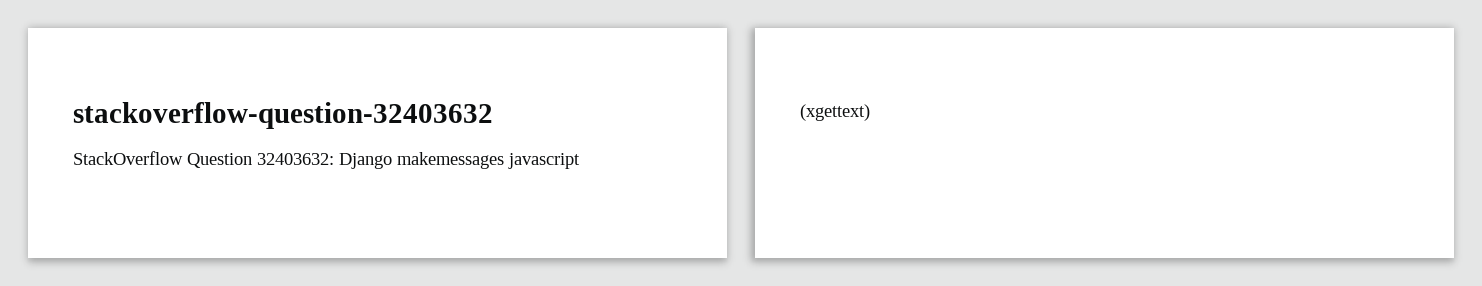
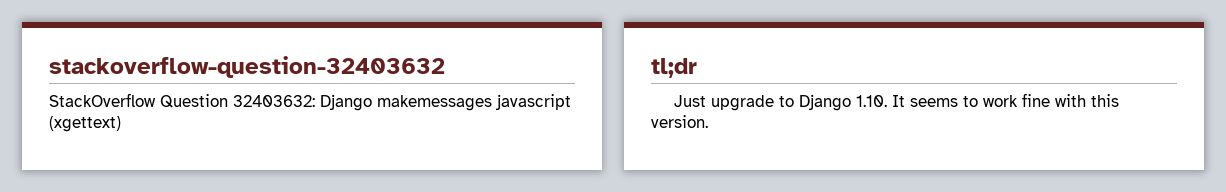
+ tl;dr
+ Just upgrade to Django 1.10. It seems to work fine with this version.

